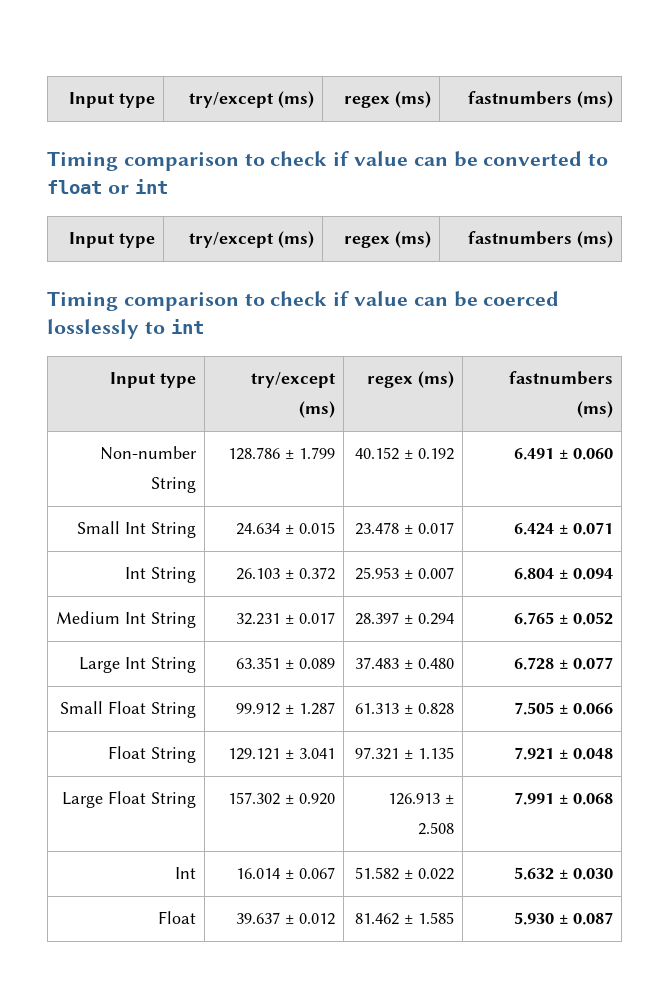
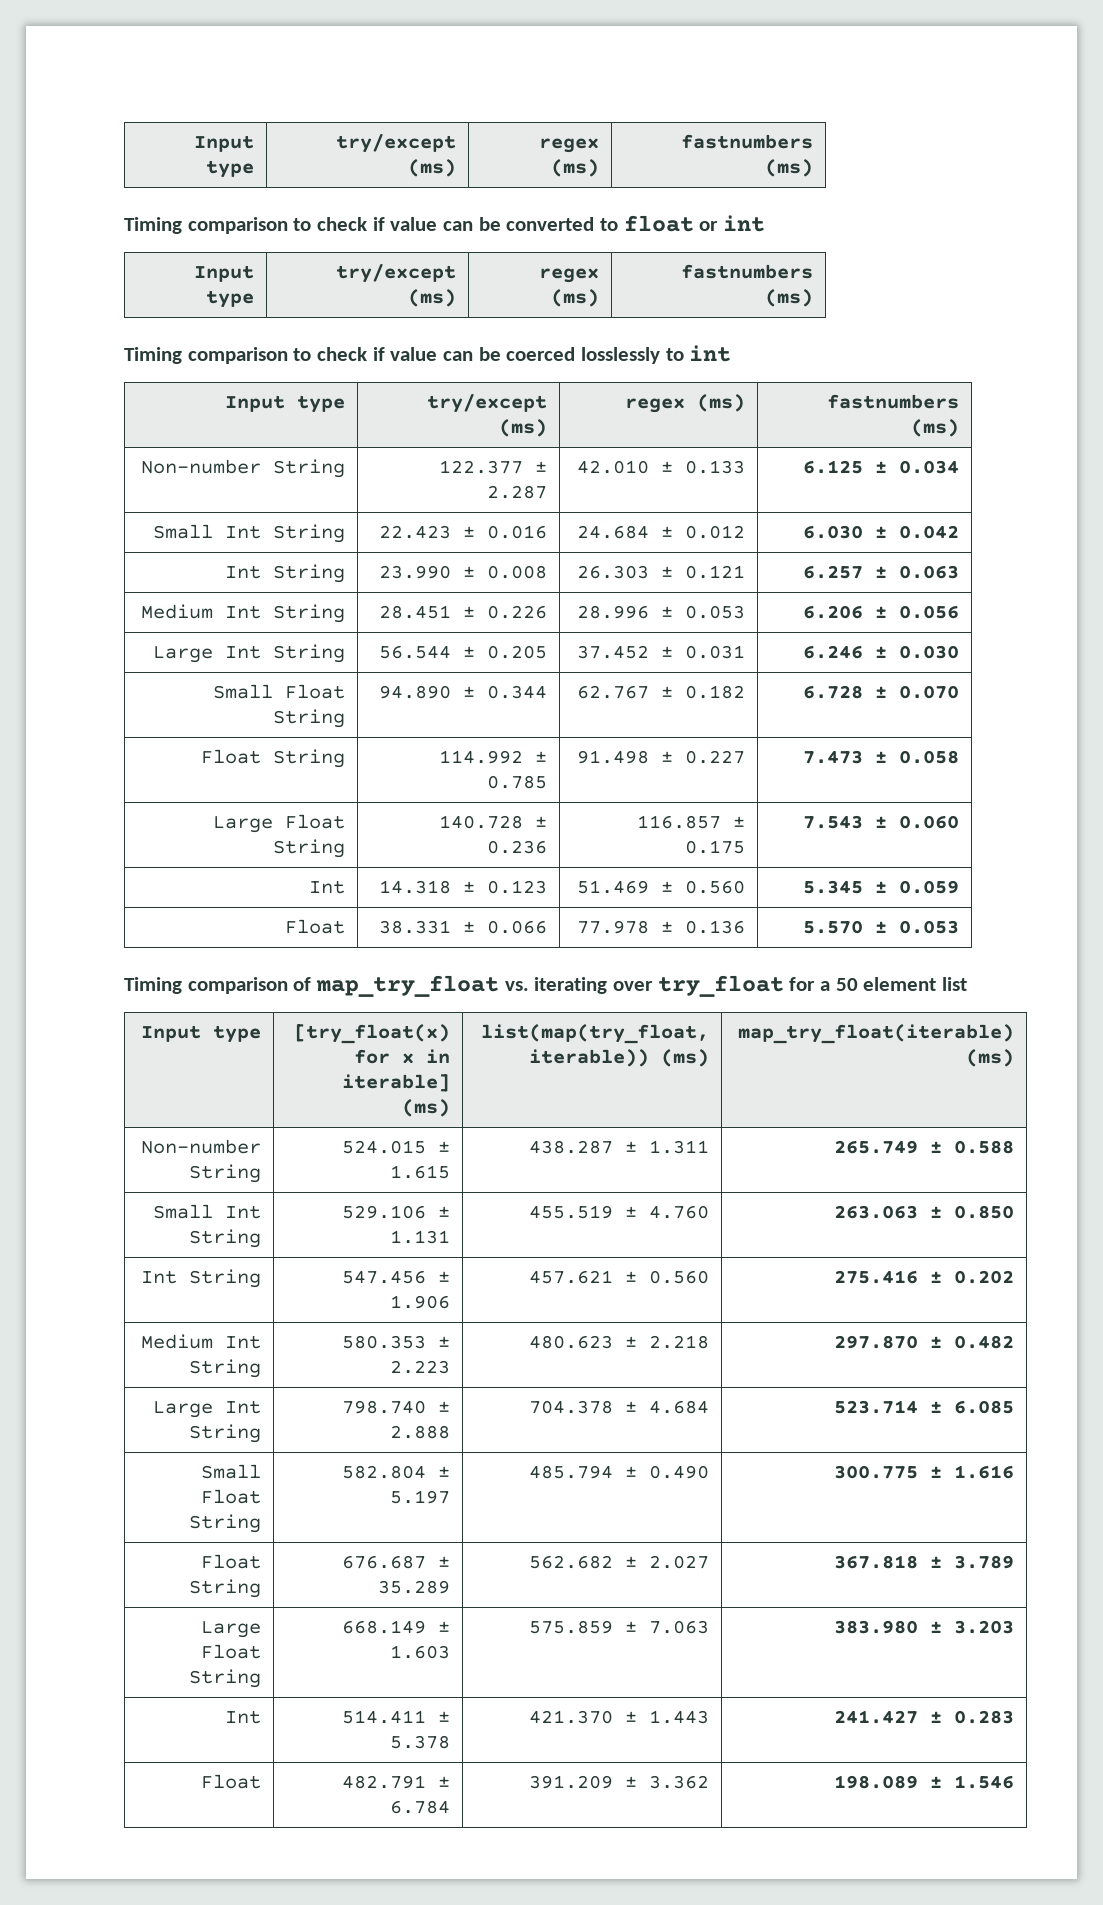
- Non-number String | 128.786 ± 1.799 | 40.152 ± 0.192 | 6.491 ± 0.060
- Small Int String | 24.634 ± 0.015 | 23.478 ± 0.017 | 6.424 ± 0.071
- Int String | 26.103 ± 0.372 | 25.953 ± 0.007 | 6.804 ± 0.094
- Medium Int String | 32.231 ± 0.017 | 28.397 ± 0.294 | 6.765 ± 0.052
- Large Int String | 63.351 ± 0.089 | 37.483 ± 0.480 | 6.728 ± 0.077
- Small Float String | 99.912 ± 1.287 | 61.313 ± 0.828 | 7.505 ± 0.066
- Float String | 129.121 ± 3.041 | 97.321 ± 1.135 | 7.921 ± 0.048
- Large Float String | 157.302 ± 0.920 | 126.913 ± 2.508 | 7.991 ± 0.068
- Int | 16.014 ± 0.067 | 51.582 ± 0.022 | 5.632 ± 0.030
- Float | 39.637 ± 0.012 | 81.462 ± 1.585 | 5.930 ± 0.087
+ Non-number String | 122.377 ± 2.287 | 42.010 ± 0.133 | 6.125 ± 0.034
+ Small Int String | 22.423 ± 0.016 | 24.684 ± 0.012 | 6.030 ± 0.042
+ Int String | 23.990 ± 0.008 | 26.303 ± 0.121 | 6.257 ± 0.063
+ Medium Int String | 28.451 ± 0.226 | 28.996 ± 0.053 | 6.206 ± 0.056
+ Large Int String | 56.544 ± 0.205 | 37.452 ± 0.031 | 6.246 ± 0.030
+ Small Float String | 94.890 ± 0.344 | 62.767 ± 0.182 | 6.728 ± 0.070
+ Float String | 114.992 ± 0.785 | 91.498 ± 0.227 | 7.473 ± 0.058
+ Large Float String | 140.728 ± 0.236 | 116.857 ± 0.175 | 7.543 ± 0.060
+ Int | 14.318 ± 0.123 | 51.469 ± 0.560 | 5.345 ± 0.059
+ Float | 38.331 ± 0.066 | 77.978 ± 0.136 | 5.570 ± 0.053
+ Timing comparison of map_try_float vs. iterating over try_float for a 50 element list
+ Input type | [try_float(x) for x in iterable] (ms) | list(map(try_float, iterable)) (ms) | map_try_float(iterable) (ms)
+ Non-number String | 524.015 ± 1.615 | 438.287 ± 1.311 | 265.749 ± 0.588
+ Small Int String | 529.106 ± 1.131 | 455.519 ± 4.760 | 263.063 ± 0.850
+ Int String | 547.456 ± 1.906 | 457.621 ± 0.560 | 275.416 ± 0.202
+ Medium Int String | 580.353 ± 2.223 | 480.623 ± 2.218 | 297.870 ± 0.482
+ Large Int String | 798.740 ± 2.888 | 704.378 ± 4.684 | 523.714 ± 6.085
+ Small Float String | 582.804 ± 5.197 | 485.794 ± 0.490 | 300.775 ± 1.616
+ Float String | 676.687 ± 35.289 | 562.682 ± 2.027 | 367.818 ± 3.789
+ Large Float String | 668.149 ± 1.603 | 575.859 ± 7.063 | 383.980 ± 3.203
+ Int | 514.411 ± 5.378 | 421.370 ± 1.443 | 241.427 ± 0.283
+ Float | 482.791 ± 6.784 | 391.209 ± 3.362 | 198.089 ± 1.546

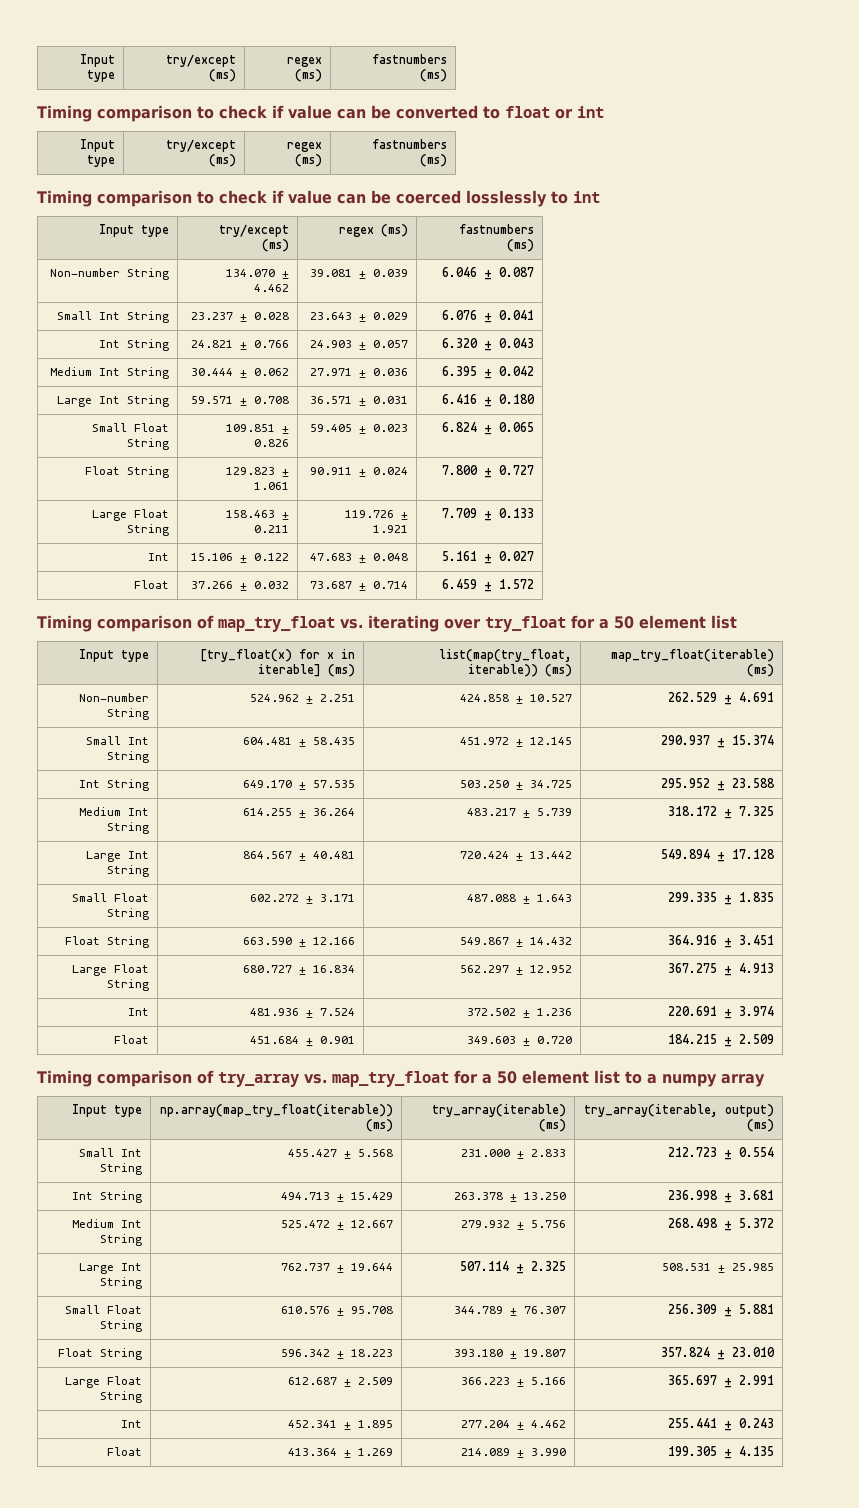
- Non-number String | 122.377 ± 2.287 | 42.010 ± 0.133 | 6.125 ± 0.034
- Small Int String | 22.423 ± 0.016 | 24.684 ± 0.012 | 6.030 ± 0.042
- Int String | 23.990 ± 0.008 | 26.303 ± 0.121 | 6.257 ± 0.063
- Medium Int String | 28.451 ± 0.226 | 28.996 ± 0.053 | 6.206 ± 0.056
- Large Int String | 56.544 ± 0.205 | 37.452 ± 0.031 | 6.246 ± 0.030
- Small Float String | 94.890 ± 0.344 | 62.767 ± 0.182 | 6.728 ± 0.070
- Float String | 114.992 ± 0.785 | 91.498 ± 0.227 | 7.473 ± 0.058
- Large Float String | 140.728 ± 0.236 | 116.857 ± 0.175 | 7.543 ± 0.060
- Int | 14.318 ± 0.123 | 51.469 ± 0.560 | 5.345 ± 0.059
- Float | 38.331 ± 0.066 | 77.978 ± 0.136 | 5.570 ± 0.053
+ Non-number String | 134.070 ± 4.462 | 39.081 ± 0.039 | 6.046 ± 0.087
+ Small Int String | 23.237 ± 0.028 | 23.643 ± 0.029 | 6.076 ± 0.041
+ Int String | 24.821 ± 0.766 | 24.903 ± 0.057 | 6.320 ± 0.043
+ Medium Int String | 30.444 ± 0.062 | 27.971 ± 0.036 | 6.395 ± 0.042
+ Large Int String | 59.571 ± 0.708 | 36.571 ± 0.031 | 6.416 ± 0.180
+ Small Float String | 109.851 ± 0.826 | 59.405 ± 0.023 | 6.824 ± 0.065
+ Float String | 129.823 ± 1.061 | 90.911 ± 0.024 | 7.800 ± 0.727
+ Large Float String | 158.463 ± 0.211 | 119.726 ± 1.921 | 7.709 ± 0.133
+ Int | 15.106 ± 0.122 | 47.683 ± 0.048 | 5.161 ± 0.027
+ Float | 37.266 ± 0.032 | 73.687 ± 0.714 | 6.459 ± 1.572
- Non-number String | 524.015 ± 1.615 | 438.287 ± 1.311 | 265.749 ± 0.588
- Small Int String | 529.106 ± 1.131 | 455.519 ± 4.760 | 263.063 ± 0.850
- Int String | 547.456 ± 1.906 | 457.621 ± 0.560 | 275.416 ± 0.202
- Medium Int String | 580.353 ± 2.223 | 480.623 ± 2.218 | 297.870 ± 0.482
- Large Int String | 798.740 ± 2.888 | 704.378 ± 4.684 | 523.714 ± 6.085
- Small Float String | 582.804 ± 5.197 | 485.794 ± 0.490 | 300.775 ± 1.616
- Float String | 676.687 ± 35.289 | 562.682 ± 2.027 | 367.818 ± 3.789
- Large Float String | 668.149 ± 1.603 | 575.859 ± 7.063 | 383.980 ± 3.203
- Int | 514.411 ± 5.378 | 421.370 ± 1.443 | 241.427 ± 0.283
- Float | 482.791 ± 6.784 | 391.209 ± 3.362 | 198.089 ± 1.546
+ Non-number String | 524.962 ± 2.251 | 424.858 ± 10.527 | 262.529 ± 4.691
+ Small Int String | 604.481 ± 58.435 | 451.972 ± 12.145 | 290.937 ± 15.374
+ Int String | 649.170 ± 57.535 | 503.250 ± 34.725 | 295.952 ± 23.588
+ Medium Int String | 614.255 ± 36.264 | 483.217 ± 5.739 | 318.172 ± 7.325
+ Large Int String | 864.567 ± 40.481 | 720.424 ± 13.442 | 549.894 ± 17.128
+ Small Float String | 602.272 ± 3.171 | 487.088 ± 1.643 | 299.335 ± 1.835
+ Float String | 663.590 ± 12.166 | 549.867 ± 14.432 | 364.916 ± 3.451
+ Large Float String | 680.727 ± 16.834 | 562.297 ± 12.952 | 367.275 ± 4.913
+ Int | 481.936 ± 7.524 | 372.502 ± 1.236 | 220.691 ± 3.974
+ Float | 451.684 ± 0.901 | 349.603 ± 0.720 | 184.215 ± 2.509
+ Timing comparison of try_array vs. map_try_float for a 50 element list to a numpy array
+ Input type | np.array(map_try_float(iterable)) (ms) | try_array(iterable) (ms) | try_array(iterable, output) (ms)
+ Small Int String | 455.427 ± 5.568 | 231.000 ± 2.833 | 212.723 ± 0.554
+ Int String | 494.713 ± 15.429 | 263.378 ± 13.250 | 236.998 ± 3.681
+ Medium Int String | 525.472 ± 12.667 | 279.932 ± 5.756 | 268.498 ± 5.372
+ Large Int String | 762.737 ± 19.644 | 507.114 ± 2.325 | 508.531 ± 25.985
+ Small Float String | 610.576 ± 95.708 | 344.789 ± 76.307 | 256.309 ± 5.881
+ Float String | 596.342 ± 18.223 | 393.180 ± 19.807 | 357.824 ± 23.010
+ Large Float String | 612.687 ± 2.509 | 366.223 ± 5.166 | 365.697 ± 2.991
+ Int | 452.341 ± 1.895 | 277.204 ± 4.462 | 255.441 ± 0.243
+ Float | 413.364 ± 1.269 | 214.089 ± 3.990 | 199.305 ± 4.135

